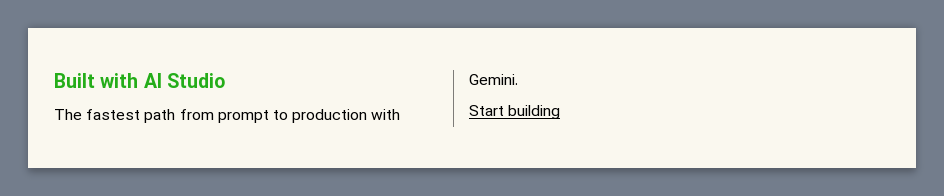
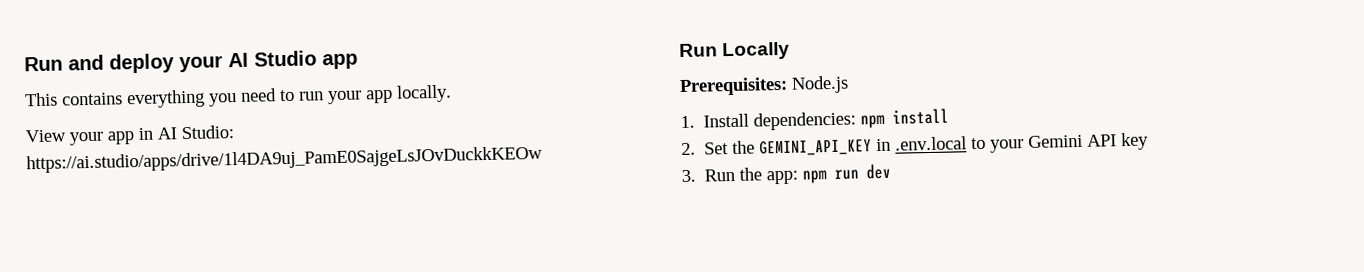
- Built with AI Studio
- The fastest path from prompt to production with Gemini.
- Start building
+ Run and deploy your AI Studio app
+ This contains everything you need to run your app locally.
+ View your app in AI Studio: https://ai.studio/apps/drive/1l4DA9uj_PamE0SajgeLsJOvDuckkKEOw
+ Run Locally
+ Prerequisites: Node.js
+ 1. Install dependencies: npm install
+ 2. Set the GEMINI_API_KEY in .env.local to your Gemini API key
+ 3. Run the app: npm run dev

